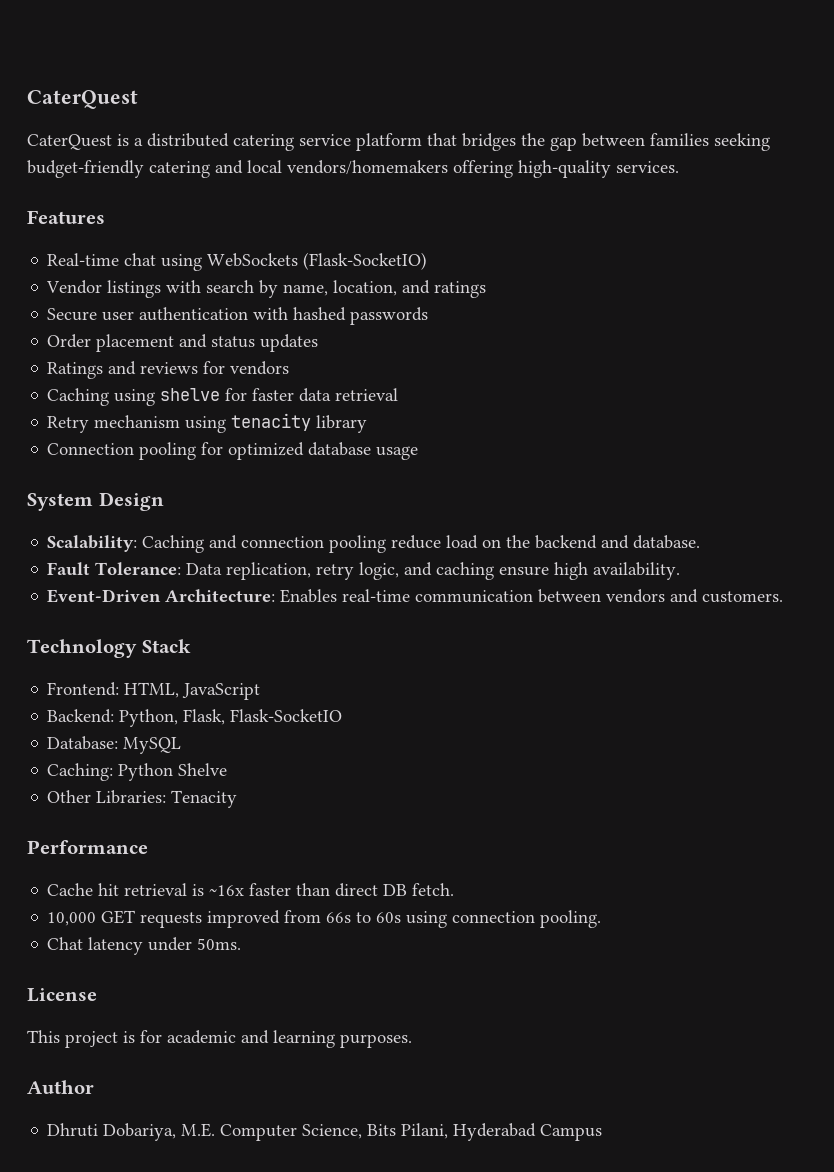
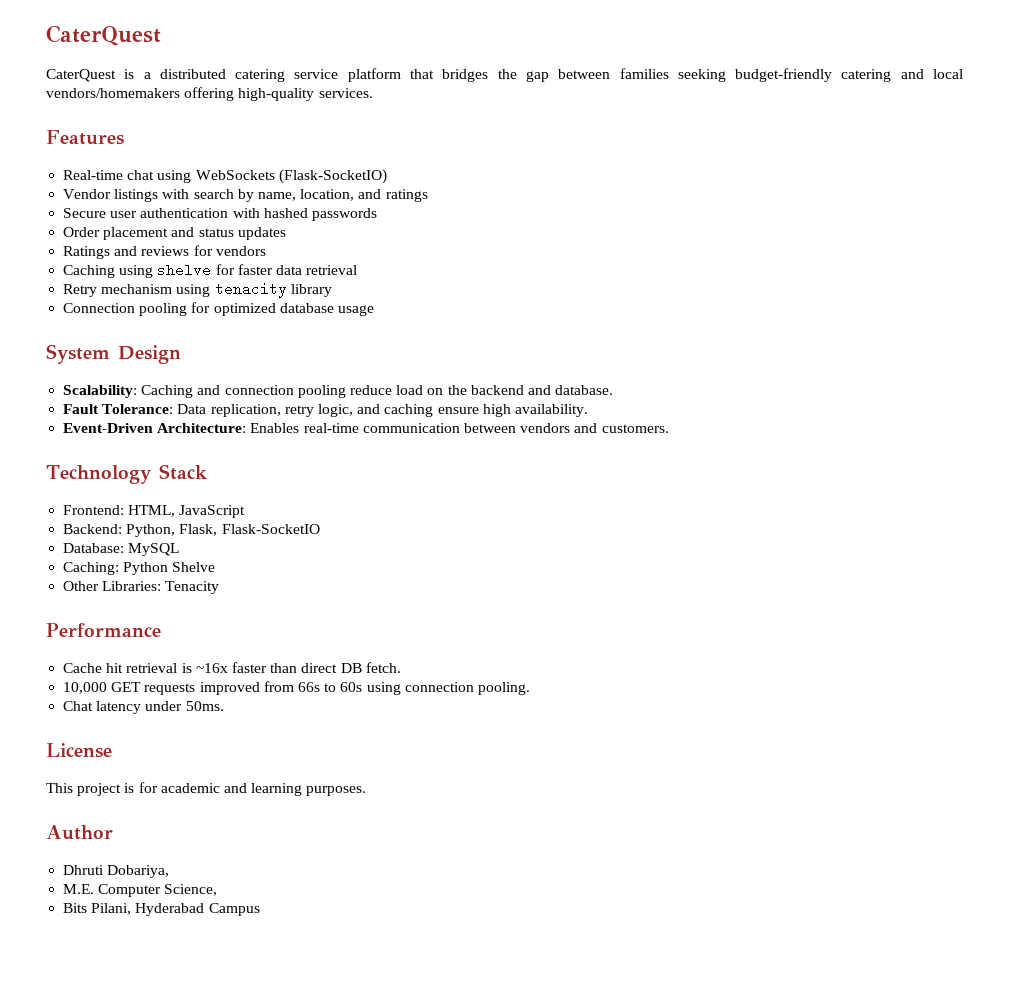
- Dhruti Dobariya, M.E. Computer Science, Bits Pilani, Hyderabad Campus
+ Dhruti Dobariya,
+ M.E. Computer Science,
+ Bits Pilani, Hyderabad Campus

